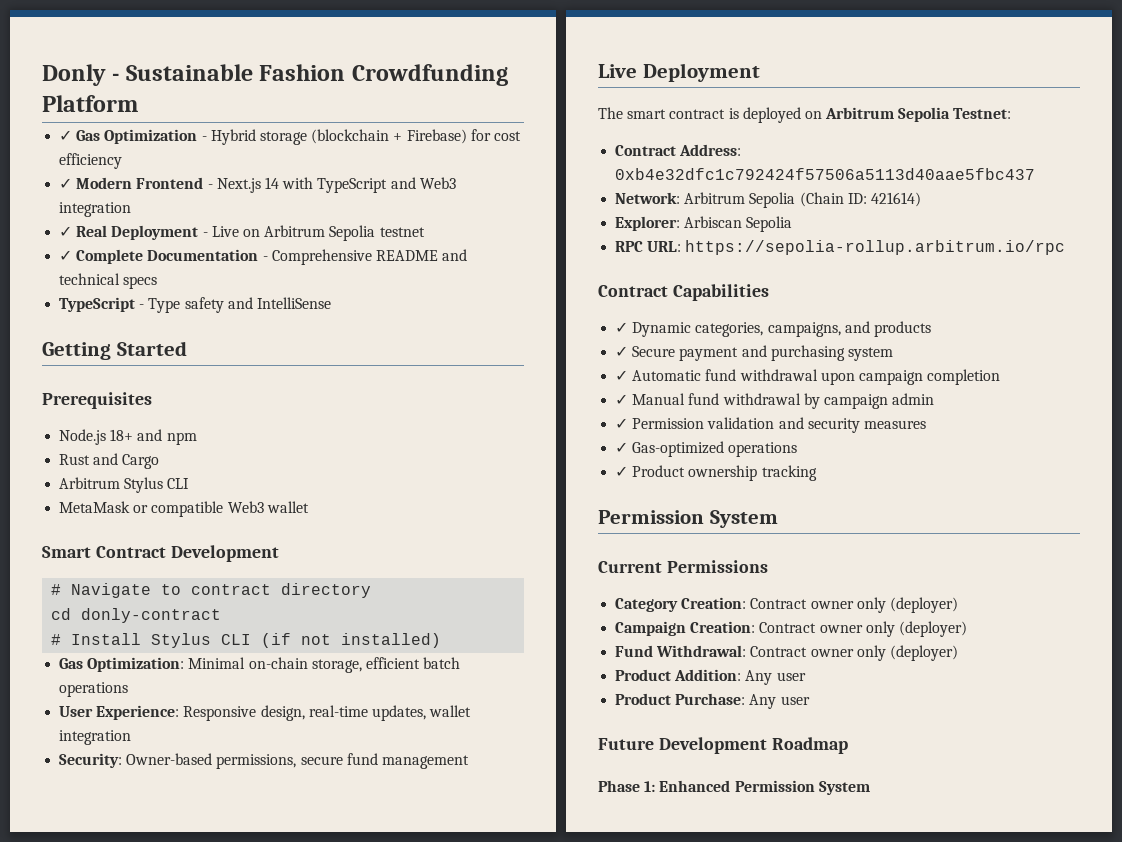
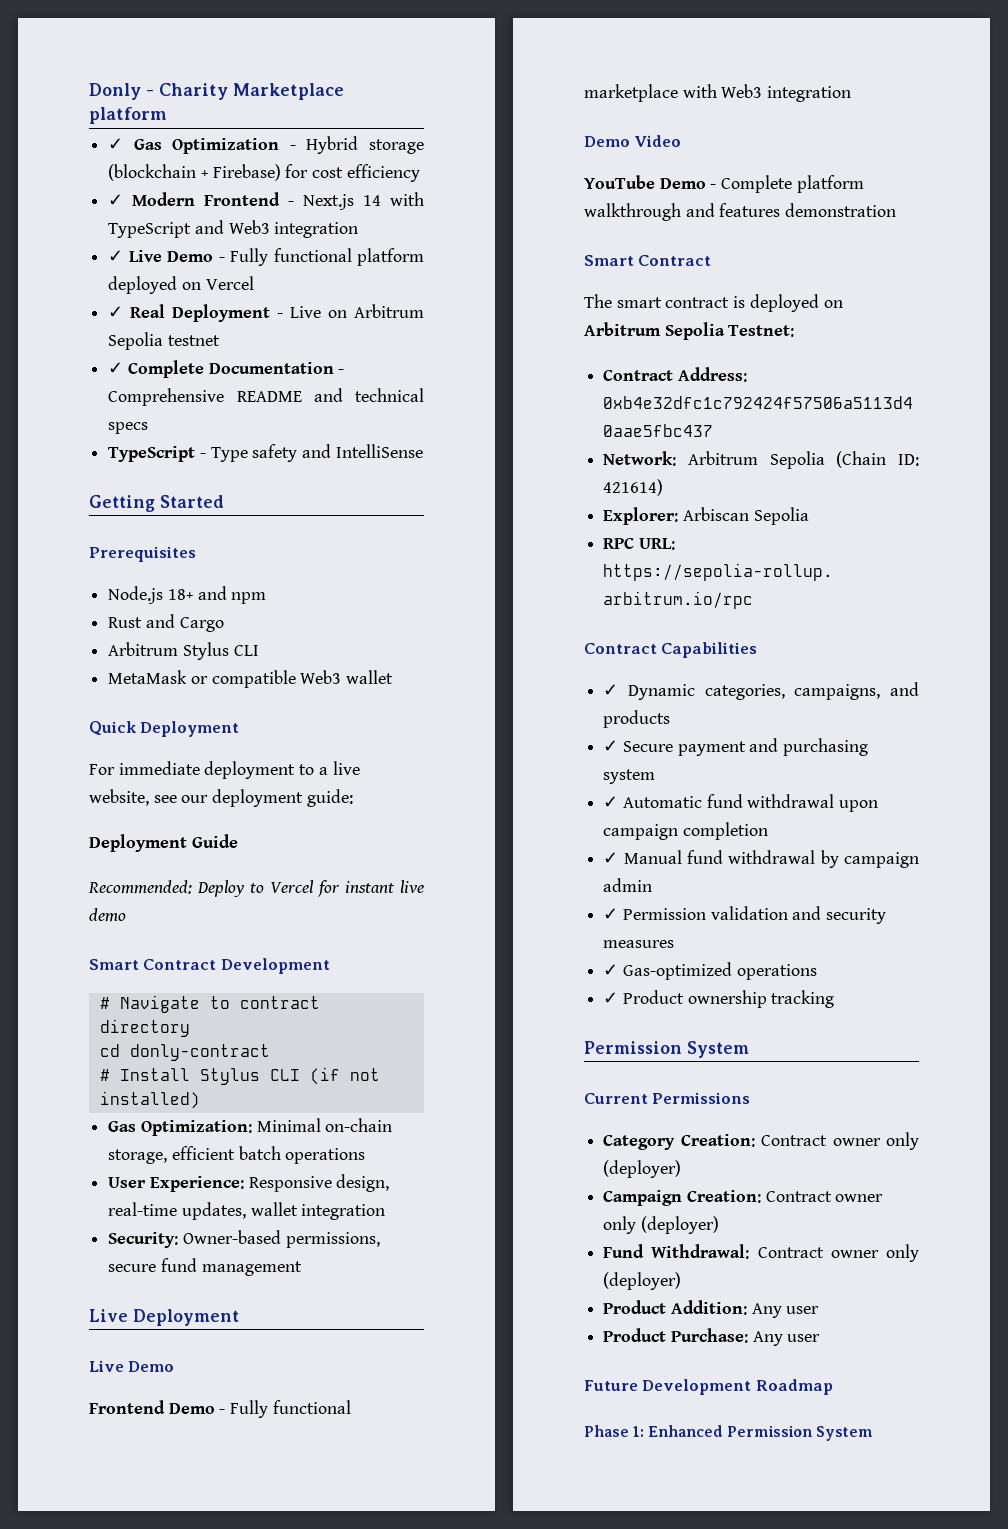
- Donly - Sustainable Fashion Crowdfunding Platform
+ Donly - Charity Marketplace platform
+ ✓ Live Demo - Fully functional platform deployed on Vercel
+ Quick Deployment
+ For immediate deployment to a live website, see our deployment guide:
+ Deployment Guide
+ Recommended: Deploy to Vercel for instant live demo
  Live Deployment
+ Live Demo
+ Frontend Demo - Fully functional marketplace with Web3 integration
+ Demo Video
+ YouTube Demo - Complete platform walkthrough and features demonstration
+ Smart Contract

